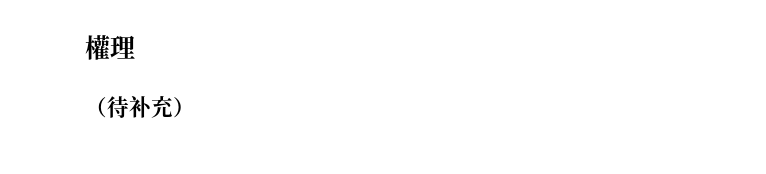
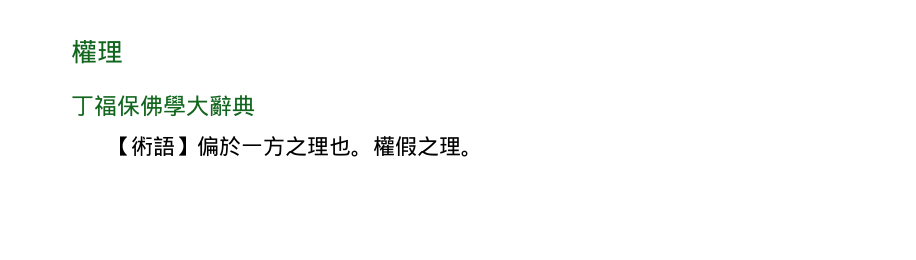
- （待补充）
+ 丁福保佛學大辭典
+ 【術語】偏於一方之理也。權假之理。

